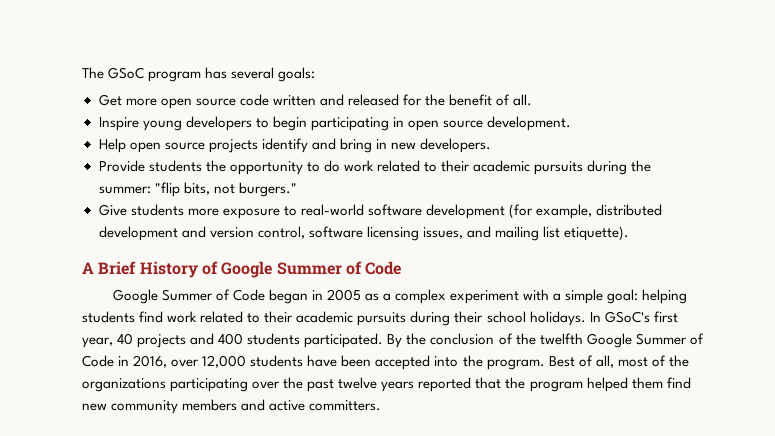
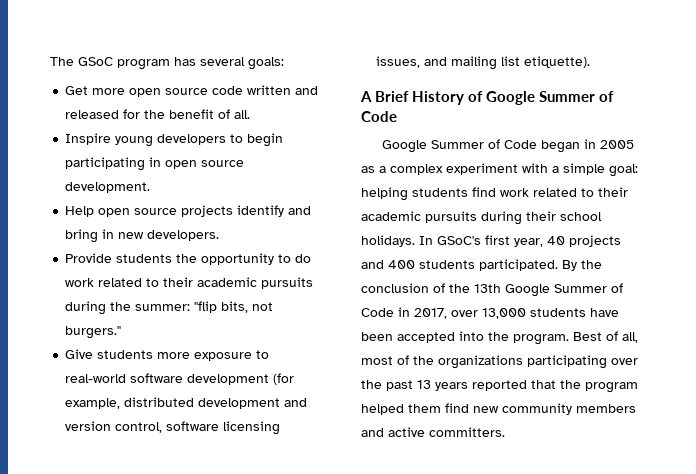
- By the conclusion of the twelfth Google Summer of Code in 2016, over 12,000 students have been accepted into the program.
+ By the conclusion of the 13th Google Summer of Code in 2017, over 13,000 students have been accepted into the program.
- Best of all, most of the organizations participating over the past twelve years reported that the program helped them find new community members and active committers.
+ Best of all, most of the organizations participating over the past 13 years reported that the program helped them find new community members and active committers.

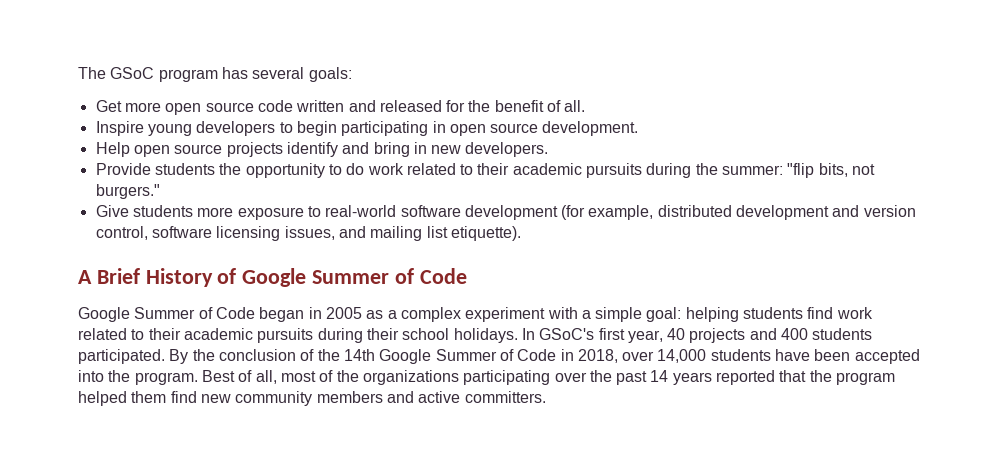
- By the conclusion of the 13th Google Summer of Code in 2017, over 13,000 students have been accepted into the program.
+ By the conclusion of the 14th Google Summer of Code in 2018, over 14,000 students have been accepted into the program.
- Best of all, most of the organizations participating over the past 13 years reported that the program helped them find new community members and active committers.
+ Best of all, most of the organizations participating over the past 14 years reported that the program helped them find new community members and active committers.

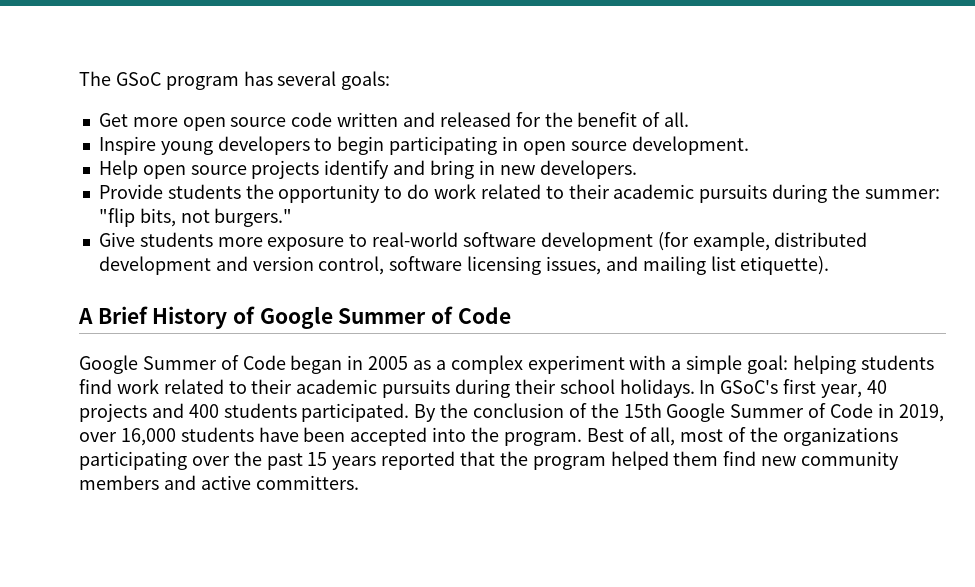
- By the conclusion of the 14th Google Summer of Code in 2018, over 14,000 students have been accepted into the program.
+ By the conclusion of the 15th Google Summer of Code in 2019, over 16,000 students have been accepted into the program.
- Best of all, most of the organizations participating over the past 14 years reported that the program helped them find new community members and active committers.
+ Best of all, most of the organizations participating over the past 15 years reported that the program helped them find new community members and active committers.

